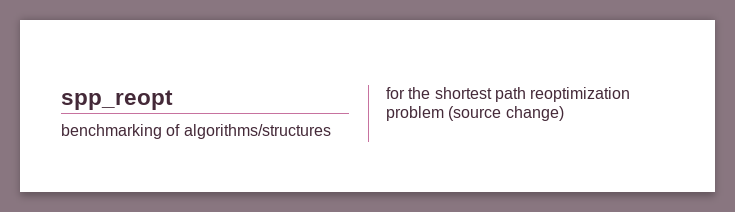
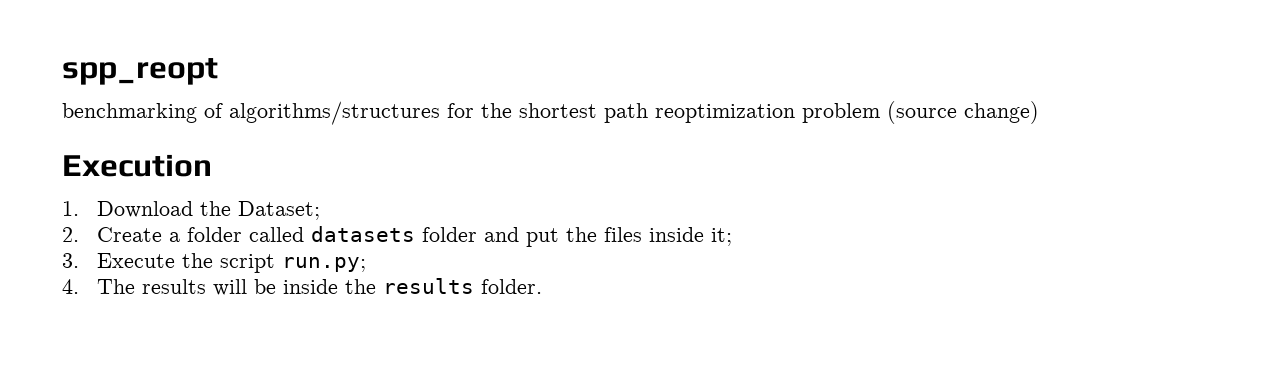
+ Execution
+ 1. Download the Dataset;
+ 2. Create a folder called datasets folder and put the files inside it;
+ 3. Execute the script run.py;
+ 4. The results will be inside the results folder.

